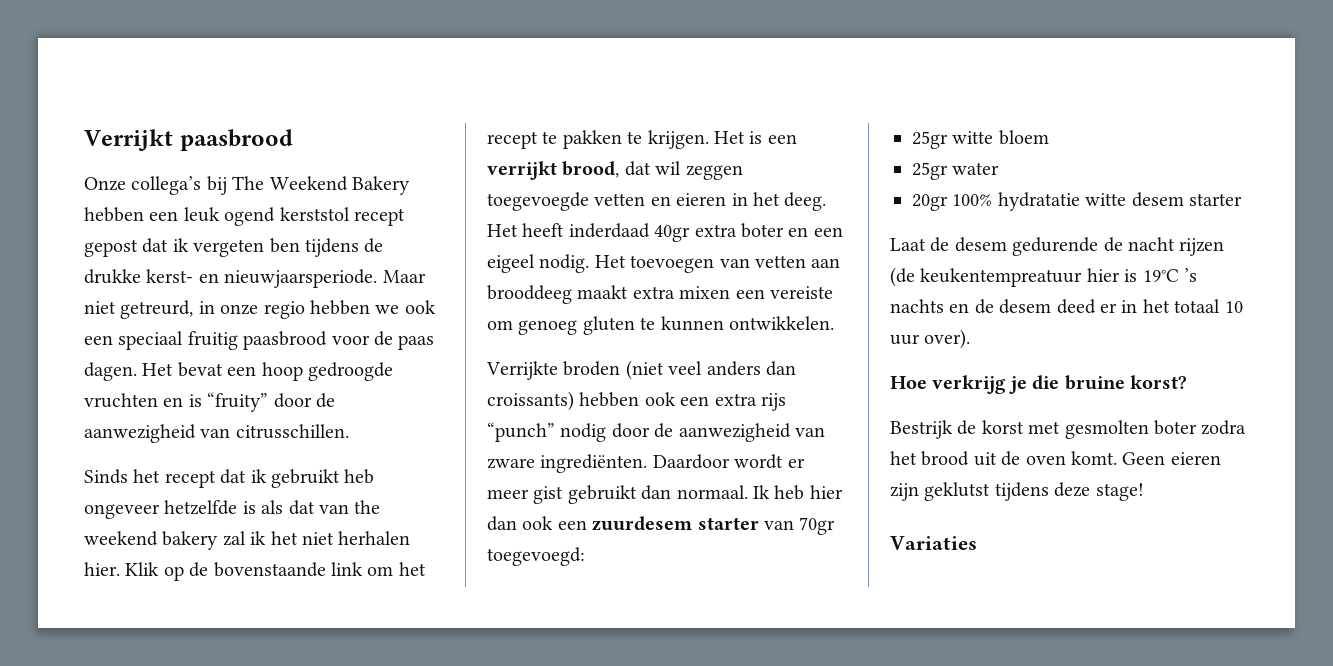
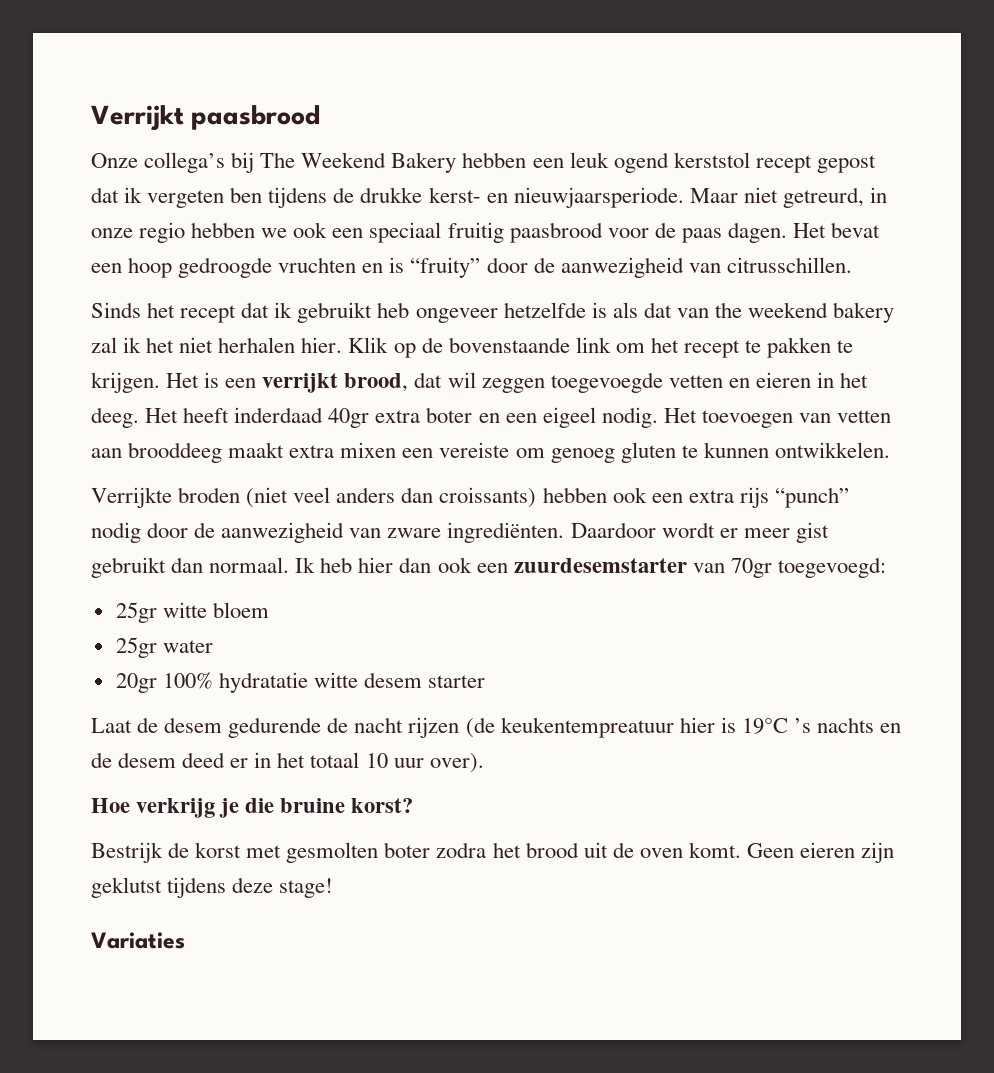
- Ik heb hier dan ook een zuurdesem starter van 70gr toegevoegd:
+ Ik heb hier dan ook een zuurdesemstarter van 70gr toegevoegd:

